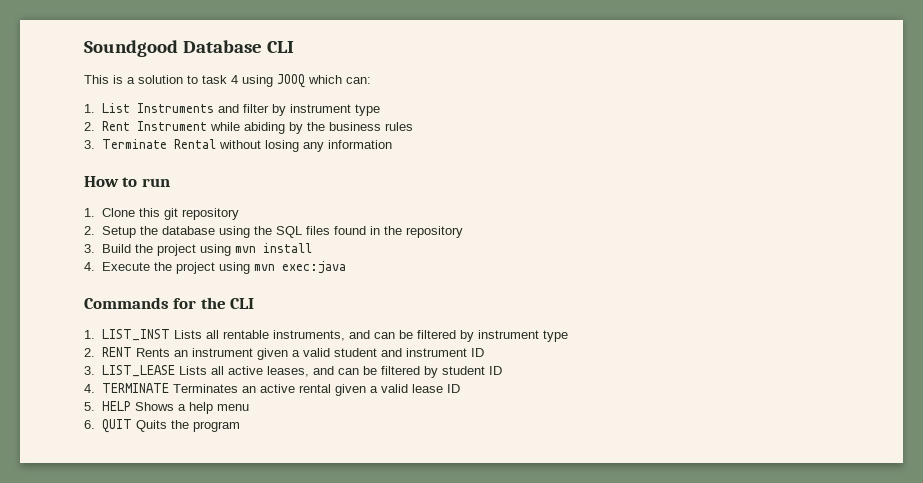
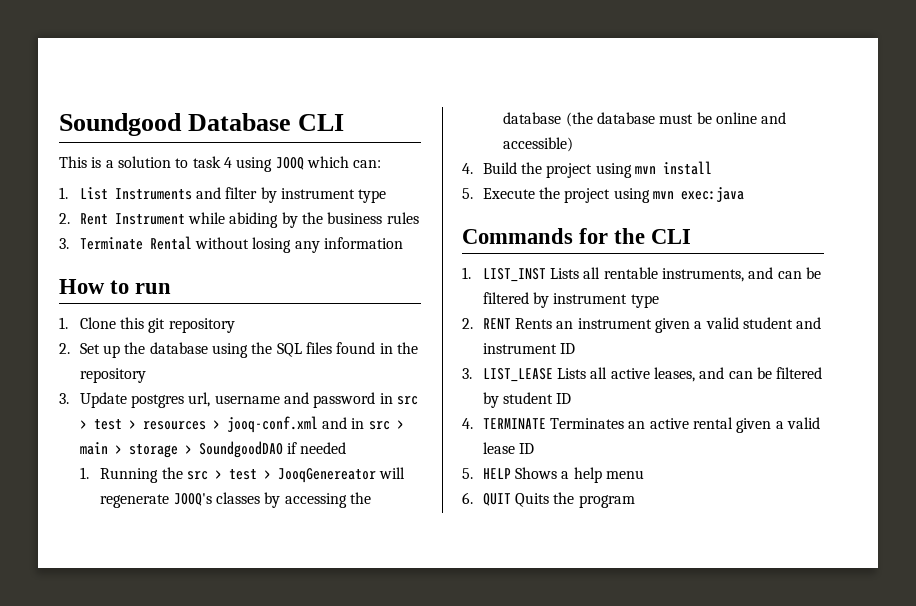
- 2. Setup the database using the SQL files found in the repository
+ 2. Set up the database using the SQL files found in the repository
- 3. Build the project using mvn install
+ 3. Update postgres url, username and password in src > test > resources > jooq-conf.xml and in src > main > storage > SoundgoodDAO if needed
+ 1. Running the src > test > JooqGenereator will regenerate JOOQ's classes by accessing the database (the database must be online and accessible)
+ 4. Build the project using mvn install
- 4. Execute the project using mvn exec:java
+ 5. Execute the project using mvn exec:java

